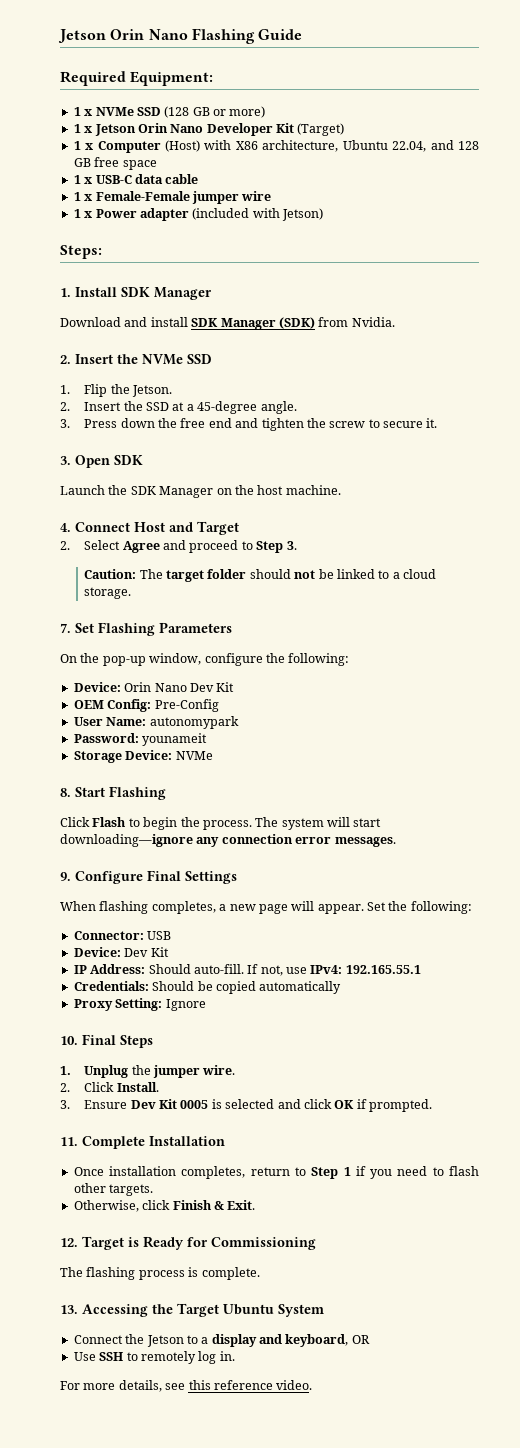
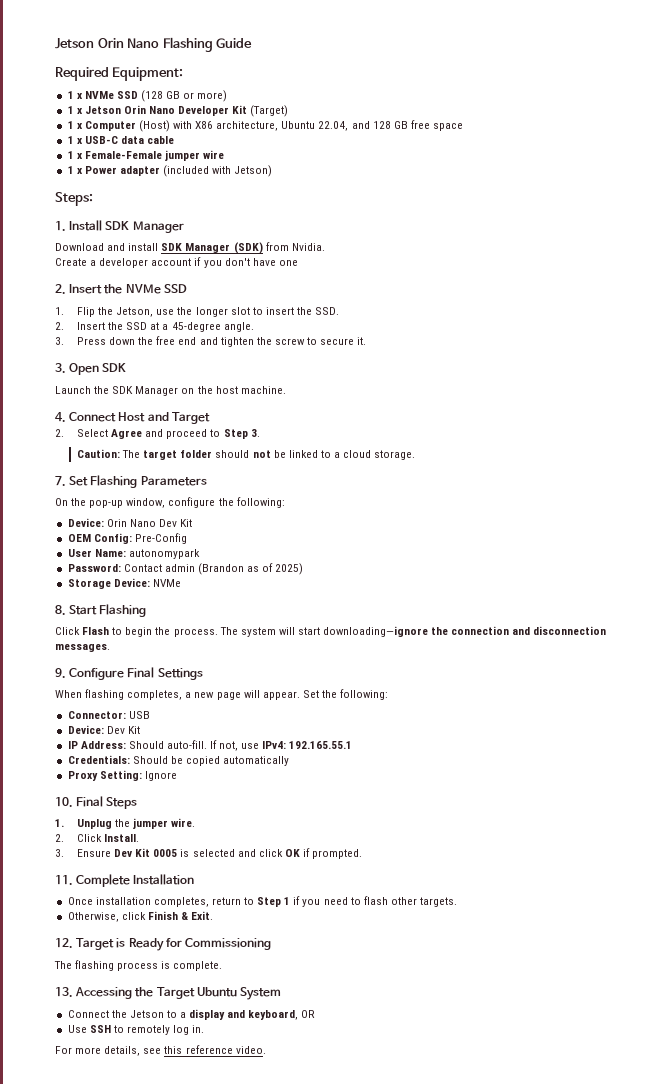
+ Create a developer account if you don't have one
- 1. Flip the Jetson.
+ 1. Flip the Jetson, use the longer slot to insert the SSD.
- Password: younameit
+ Password: Contact admin (Brandon as of 2025)
- The system will start downloading—ignore any connection error messages.
+ The system will start downloading—ignore the connection and disconnection messages.

